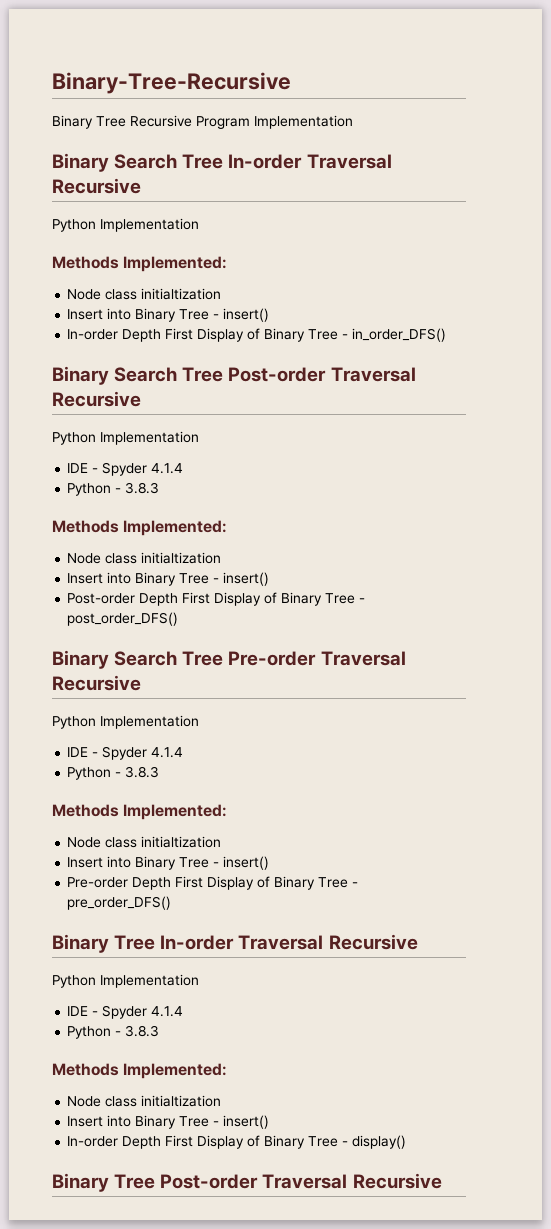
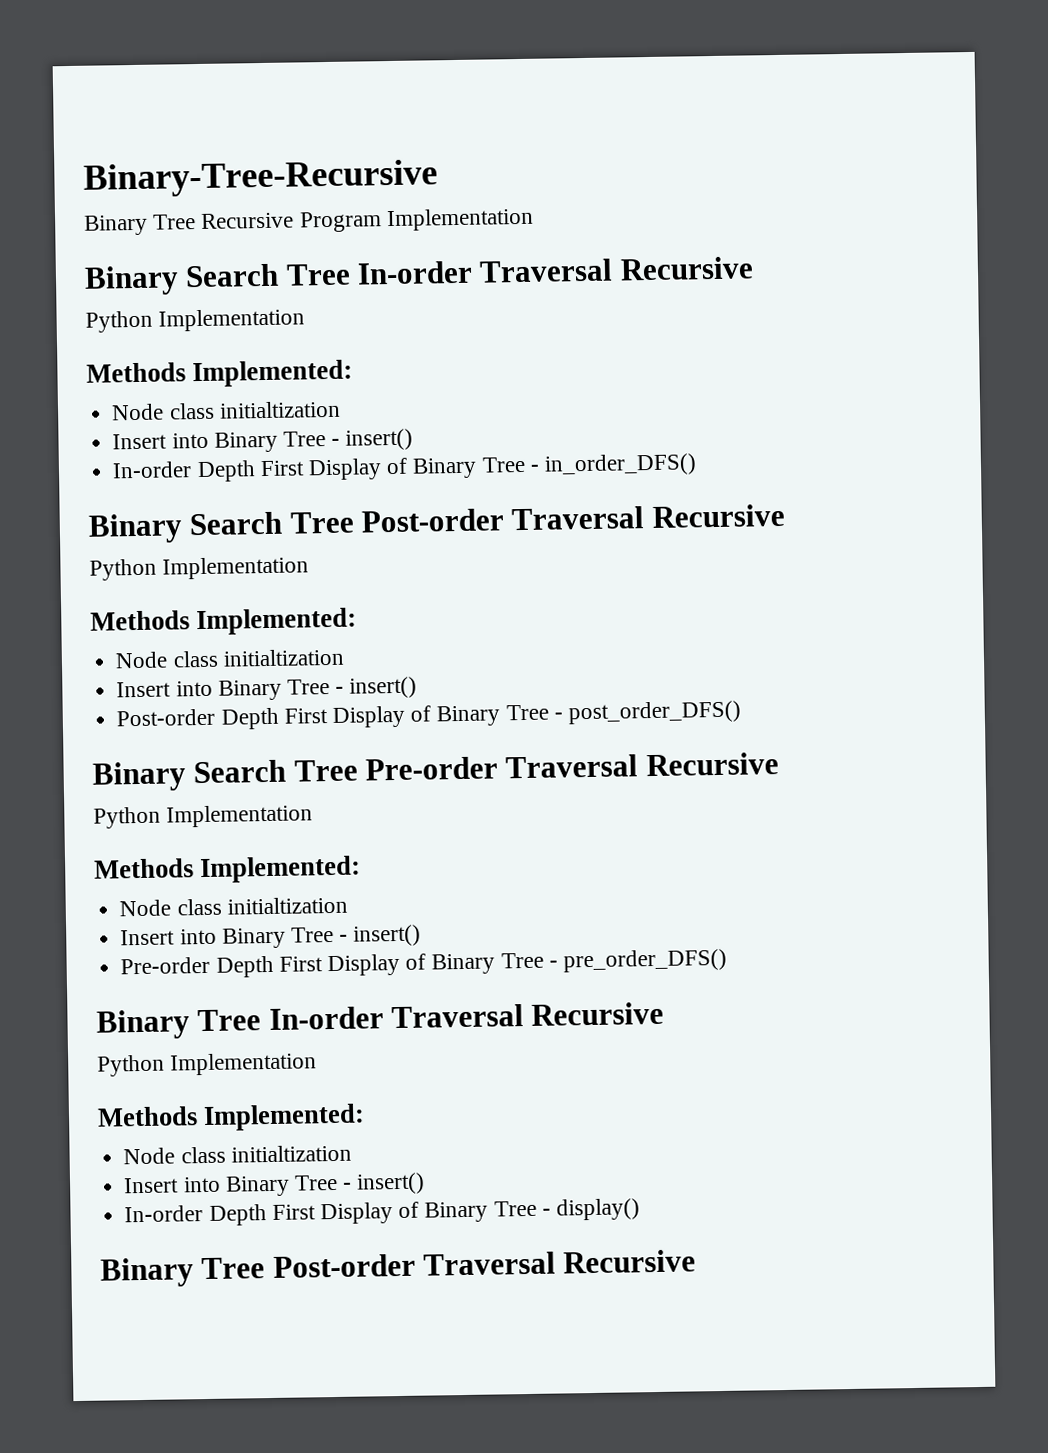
  Binary Search Tree Post-order Traversal Recursive
  Python Implementation
- IDE - Spyder 4.1.4
- Python - 3.8.3
  Binary Search Tree Pre-order Traversal Recursive
  Python Implementation
- IDE - Spyder 4.1.4
- Python - 3.8.3
  Binary Tree In-order Traversal Recursive
  Python Implementation
- IDE - Spyder 4.1.4
- Python - 3.8.3

